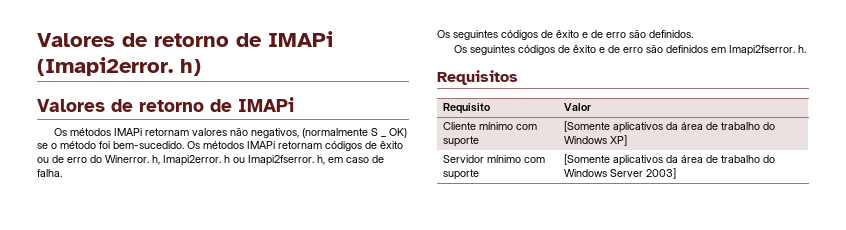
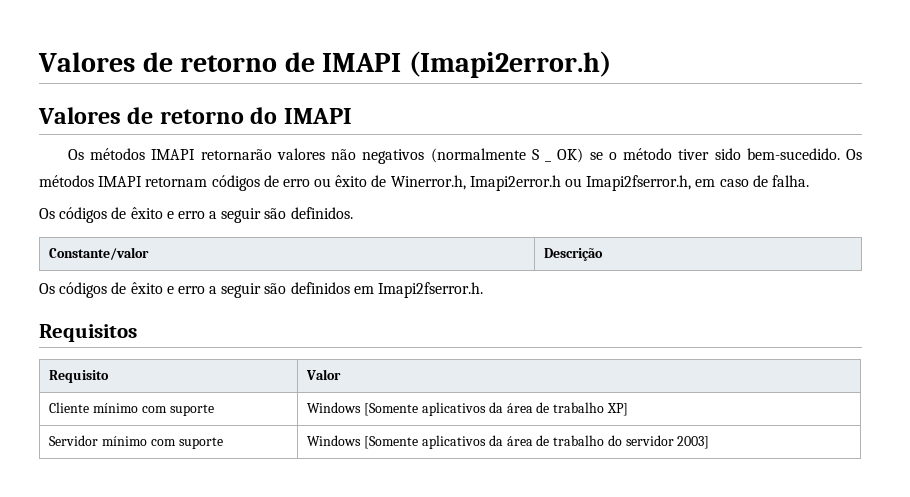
- Valores de retorno de IMAPi (Imapi2error. h)
- Valores de retorno de IMAPi
- Os métodos IMAPi retornam valores não negativos, (normalmente S _ OK) se o método foi bem-sucedido.
+ Valores de retorno de IMAPI (Imapi2error.h)
+ Valores de retorno do IMAPI
+ Os métodos IMAPI retornarão valores não negativos (normalmente S _ OK) se o método tiver sido bem-sucedido.
- Os métodos IMAPi retornam códigos de êxito ou de erro do Winerror. h, Imapi2error. h ou Imapi2fserror. h, em caso de falha.
+ Os métodos IMAPI retornam códigos de erro ou êxito de Winerror.h, Imapi2error.h ou Imapi2fserror.h, em caso de falha.
- Os seguintes códigos de êxito e de erro são definidos.
+ Os códigos de êxito e erro a seguir são definidos.
- Os seguintes códigos de êxito e de erro são definidos em Imapi2fserror. h.
+ Constante/valor | Descrição
+ Os códigos de êxito e erro a seguir são definidos em Imapi2fserror.h.
- Cliente mínimo com suporte | [Somente aplicativos da área de trabalho do Windows XP]
- Servidor mínimo com suporte | [Somente aplicativos da área de trabalho do Windows Server 2003]
+ Cliente mínimo com suporte | Windows [Somente aplicativos da área de trabalho XP]
+ Servidor mínimo com suporte | Windows [Somente aplicativos da área de trabalho do servidor 2003]

